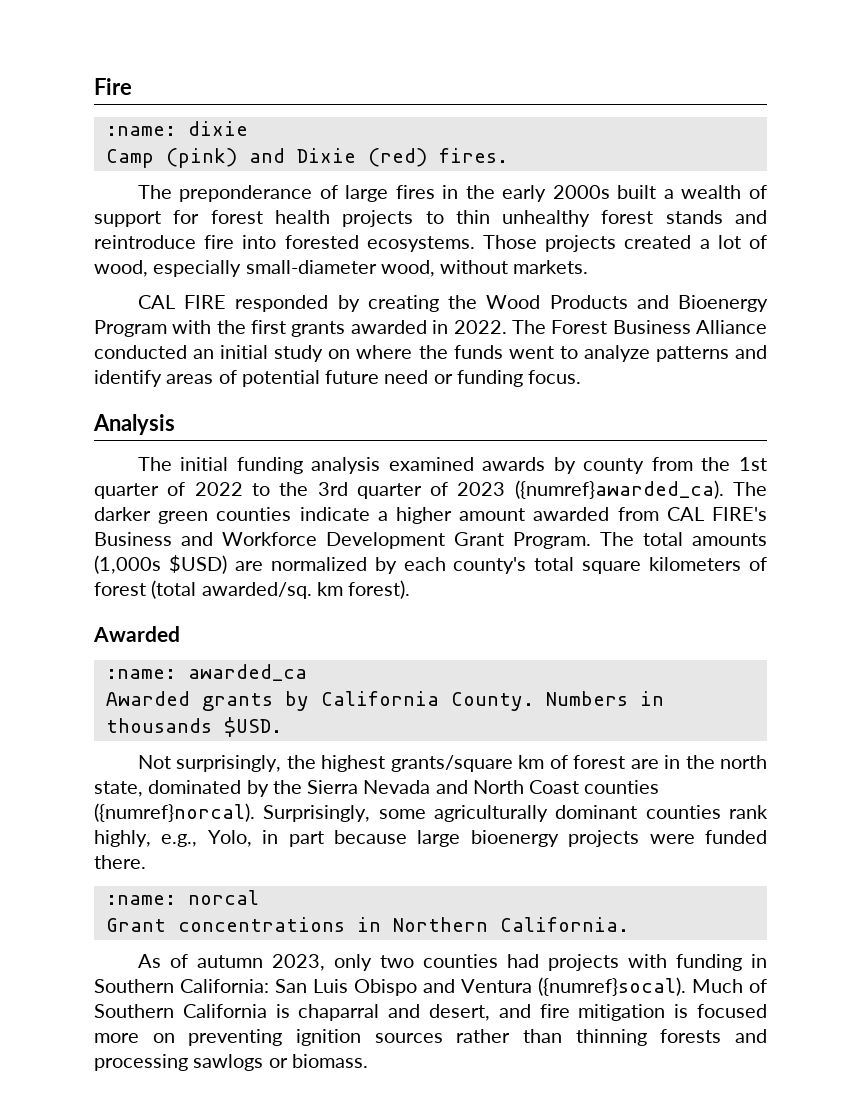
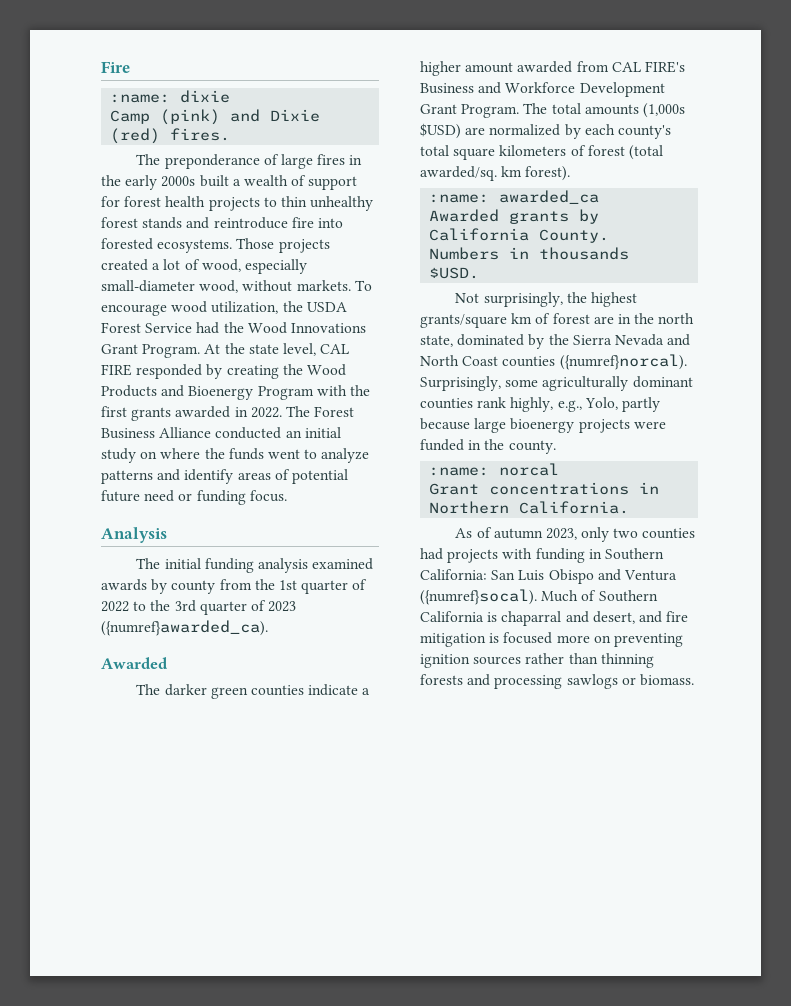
- Those projects created a lot of wood, especially small-diameter wood, without markets.
- CAL FIRE responded by creating the Wood Products and Bioenergy Program with the first grants awarded in 2022.
+ Those projects created a lot of wood, especially small-diameter wood, without markets. To encourage wood utilization, the USDA Forest Service had the Wood Innovations Grant Program. At the state level, CAL FIRE responded by creating the Wood Products and Bioenergy Program with the first grants awarded in 2022.
- The initial funding analysis examined awards by county from the 1st quarter of 2022 to the 3rd quarter of 2023 ({numref}awarded_ca). The darker green counties indicate a higher amount awarded from CAL FIRE's Business and Workforce Development Grant Program.
+ The initial funding analysis examined awards by county from the 1st quarter of 2022 to the 3rd quarter of 2023 ({numref}awarded_ca).
+ Awarded
+ The darker green counties indicate a higher amount awarded from CAL FIRE's Business and Workforce Development Grant Program.
  The total amounts (1,000s $USD) are normalized by each county's total square kilometers of forest (total awarded/sq. km forest).
- Awarded
- Surprisingly, some agriculturally dominant counties rank highly, e.g., Yolo, in part because large bioenergy projects were funded there.
+ Surprisingly, some agriculturally dominant counties rank highly, e.g., Yolo, partly because large bioenergy projects were funded in the county.

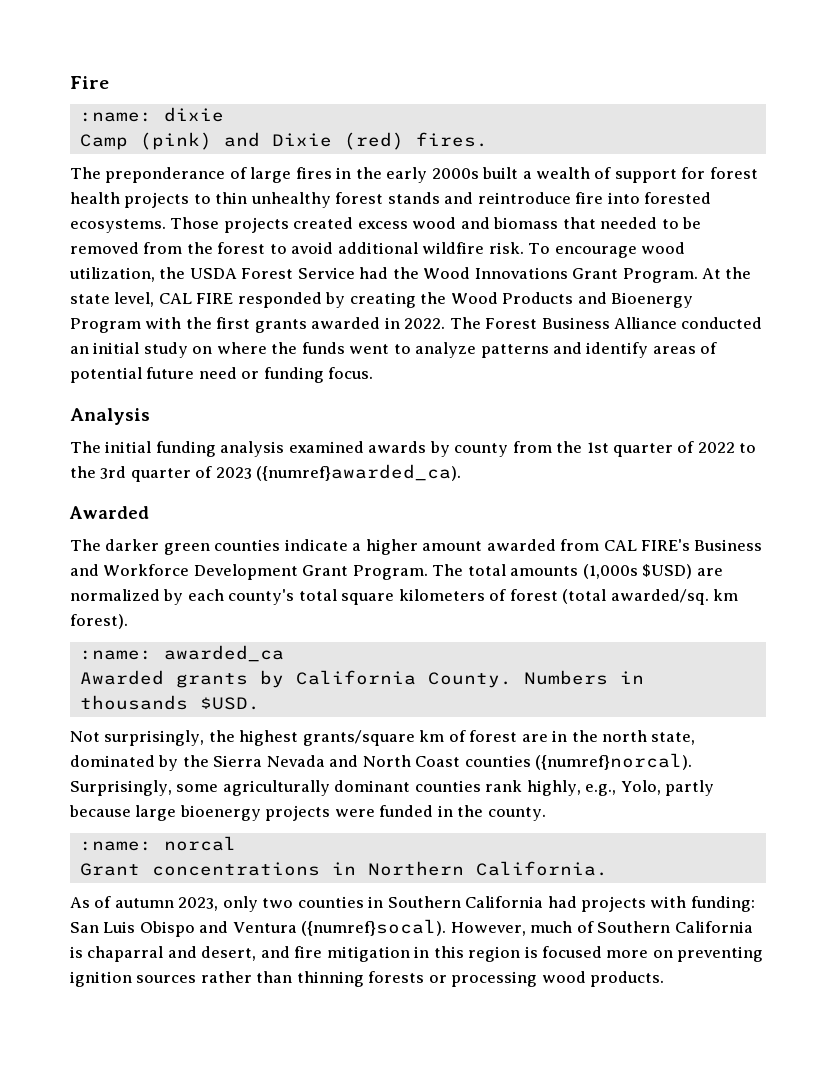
- Those projects created a lot of wood, especially small-diameter wood, without markets.
+ Those projects created excess wood and biomass that needed to be removed from the forest to avoid additional wildfire risk.
- As of autumn 2023, only two counties had projects with funding in Southern California: San Luis Obispo and Ventura ({numref}socal).
+ As of autumn 2023, only two counties in Southern California had projects with funding: San Luis Obispo and Ventura ({numref}socal).
- Much of Southern California is chaparral and desert, and fire mitigation is focused more on preventing ignition sources rather than thinning forests and processing sawlogs or biomass.
+ However, much of Southern California is chaparral and desert, and fire mitigation in this region is focused more on preventing ignition sources rather than thinning forests or processing wood products.

